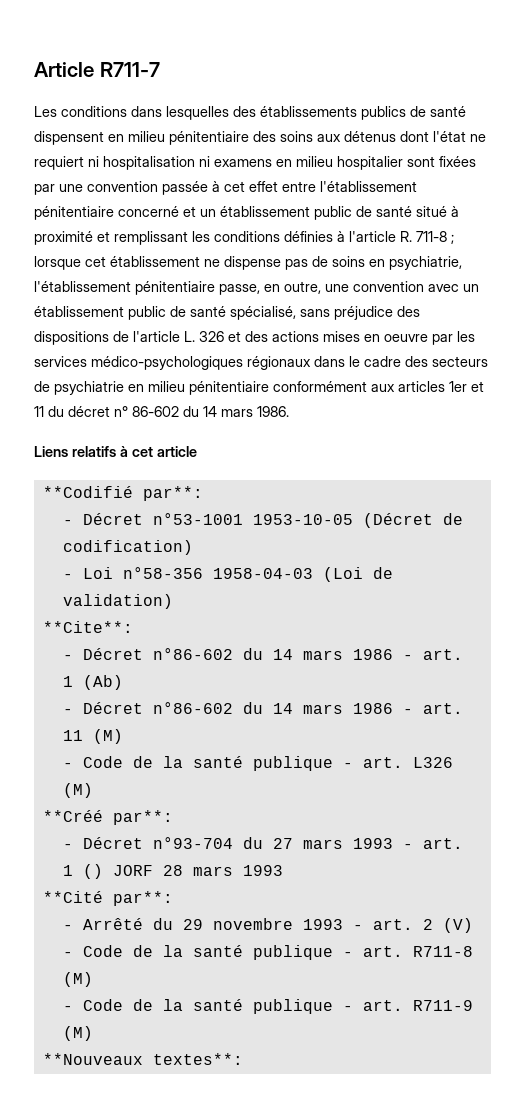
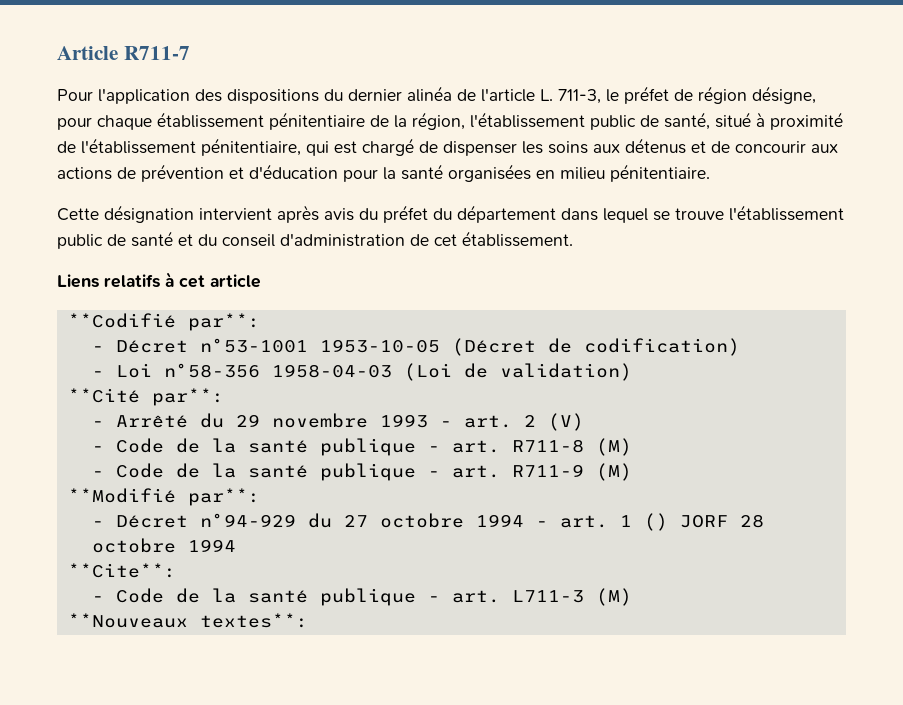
- Les conditions dans lesquelles des établissements publics de santé dispensent en milieu pénitentiaire des soins aux détenus dont l'état ne requiert ni hospitalisation ni examens en milieu hospitalier sont fixées par une convention passée à cet effet entre l'établissement pénitentiaire concerné et un établissement public de santé situé à proximité et remplissant les conditions définies à l'article R. 711-8 ; lorsque cet établissement ne dispense pas de soins en psychiatrie, l'établissement pénitentiaire passe, en outre, une convention avec un établissement public de santé spécialisé, sans préjudice des dispositions de l'article L. 326 et des actions mises en oeuvre par les services médico-psychologiques régionaux dans le cadre des secteurs de psychiatrie en milieu pénitentiaire conformément aux articles 1er et 11 du décret n° 86-602 du 14 mars 1986.
+ Pour l'application des dispositions du dernier alinéa de l'article L. 711-3, le préfet de région désigne, pour chaque établissement pénitentiaire de la région, l'établissement public de santé, situé à proximité de l'établissement pénitentiaire, qui est chargé de dispenser les soins aux détenus et de concourir aux actions de prévention et d'éducation pour la santé organisées en milieu pénitentiaire.
+ Cette désignation intervient après avis du préfet du département dans lequel se trouve l'établissement public de santé et du conseil d'administration de cet établissement.
- **Cite**:
- - Décret n°86-602 du 14 mars 1986 - art. 1 (Ab)
- - Décret n°86-602 du 14 mars 1986 - art. 11 (M)
- - Code de la santé publique - art. L326 (M)
- **Créé par**:
- - Décret n°93-704 du 27 mars 1993 - art. 1 () JORF 28 mars 1993
+ **Modifié par**:
+ - Décret n°94-929 du 27 octobre 1994 - art. 1 () JORF 28 octobre 1994
+ **Cite**:
+ - Code de la santé publique - art. L711-3 (M)

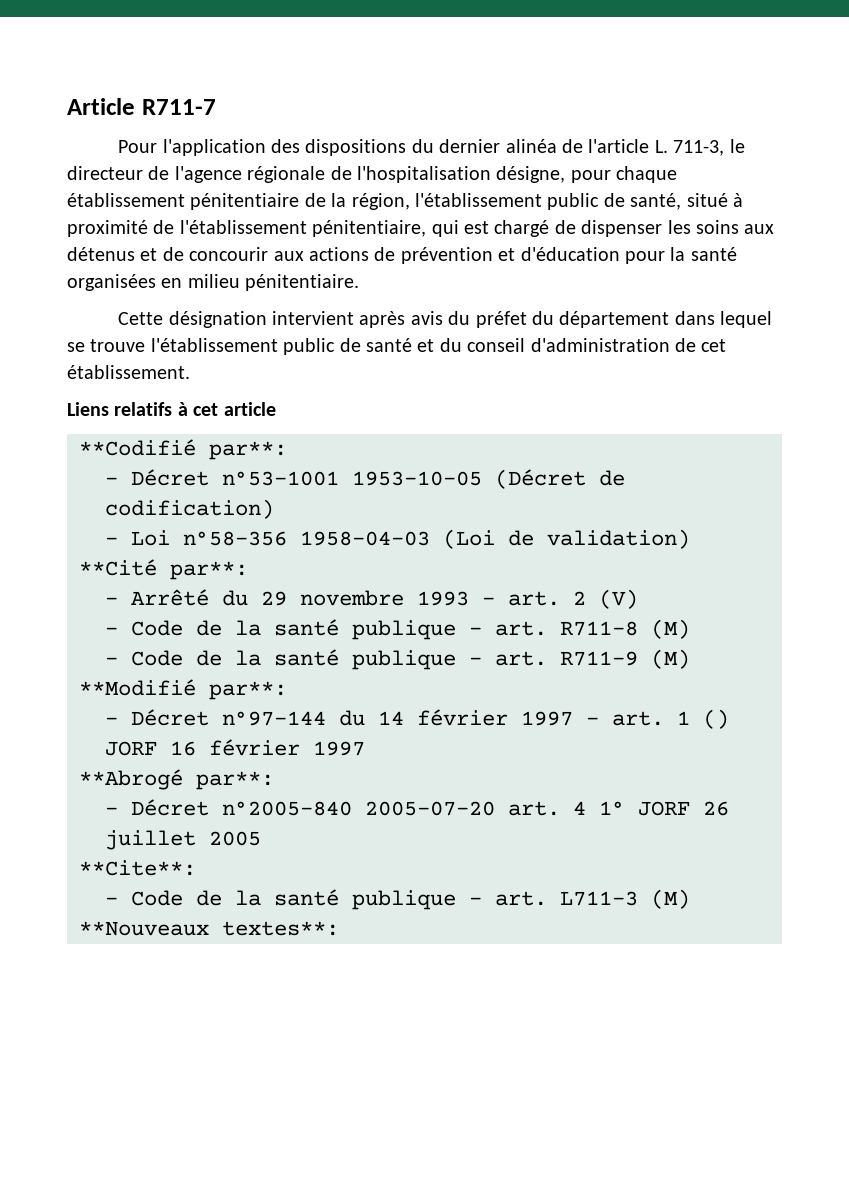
- Pour l'application des dispositions du dernier alinéa de l'article L. 711-3, le préfet de région désigne, pour chaque établissement pénitentiaire de la région, l'établissement public de santé, situé à proximité de l'établissement pénitentiaire, qui est chargé de dispenser les soins aux détenus et de concourir aux actions de prévention et d'éducation pour la santé organisées en milieu pénitentiaire.
+ Pour l'application des dispositions du dernier alinéa de l'article L. 711-3, le directeur de l'agence régionale de l'hospitalisation désigne, pour chaque établissement pénitentiaire de la région, l'établissement public de santé, situé à proximité de l'établissement pénitentiaire, qui est chargé de dispenser les soins aux détenus et de concourir aux actions de prévention et d'éducation pour la santé organisées en milieu pénitentiaire.
- - Décret n°94-929 du 27 octobre 1994 - art. 1 () JORF 28 octobre 1994
+ - Décret n°97-144 du 14 février 1997 - art. 1 () JORF 16 février 1997
+ **Abrogé par**:
+ - Décret n°2005-840 2005-07-20 art. 4 1° JORF 26 juillet 2005

